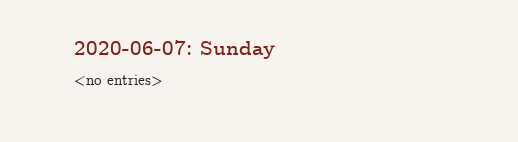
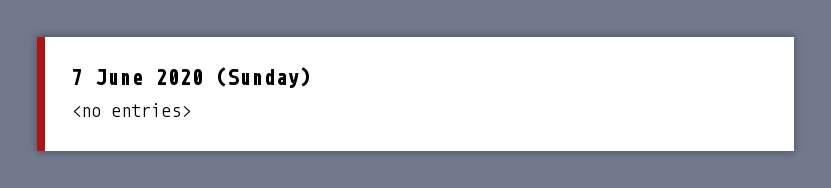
- 2020-06-07: Sunday
+ 7 June 2020 (Sunday)

